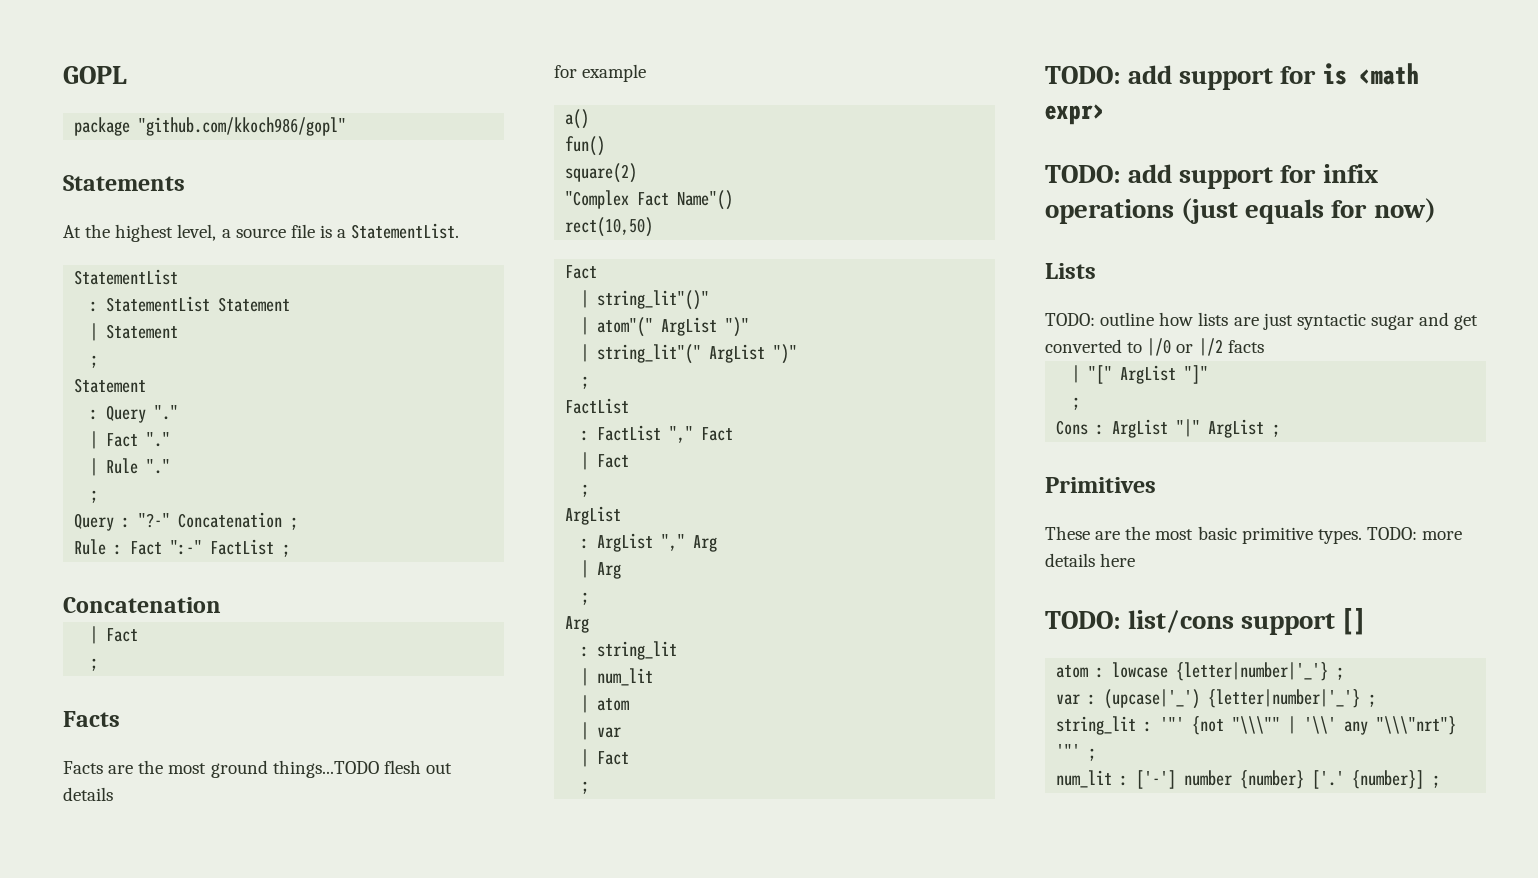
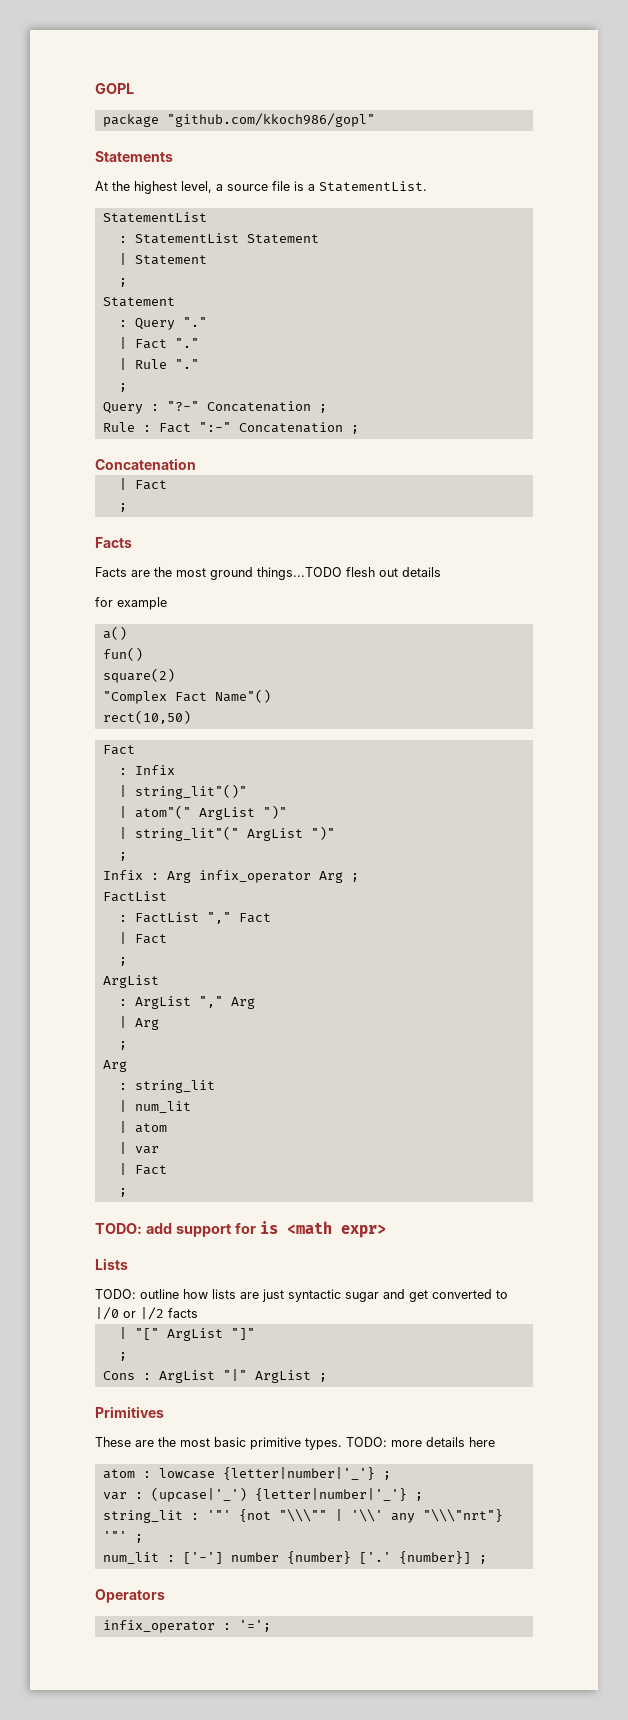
- Rule : Fact ":-" FactList ;
+ Rule : Fact ":-" Concatenation ;
+ : Infix
+ Infix : Arg infix_operator Arg ;
- TODO: add support for infix operations (just equals for now)
- TODO: list/cons support []
+ Operators
+ infix_operator : '=';

